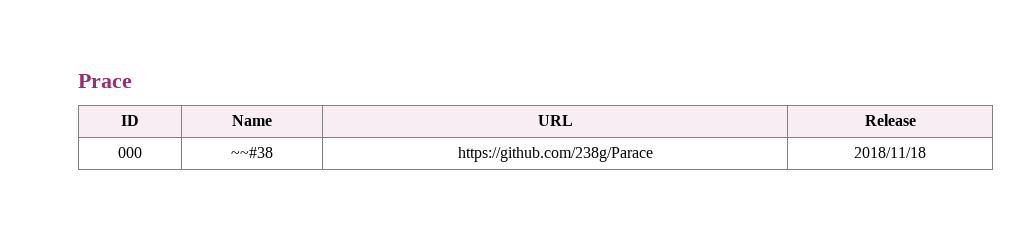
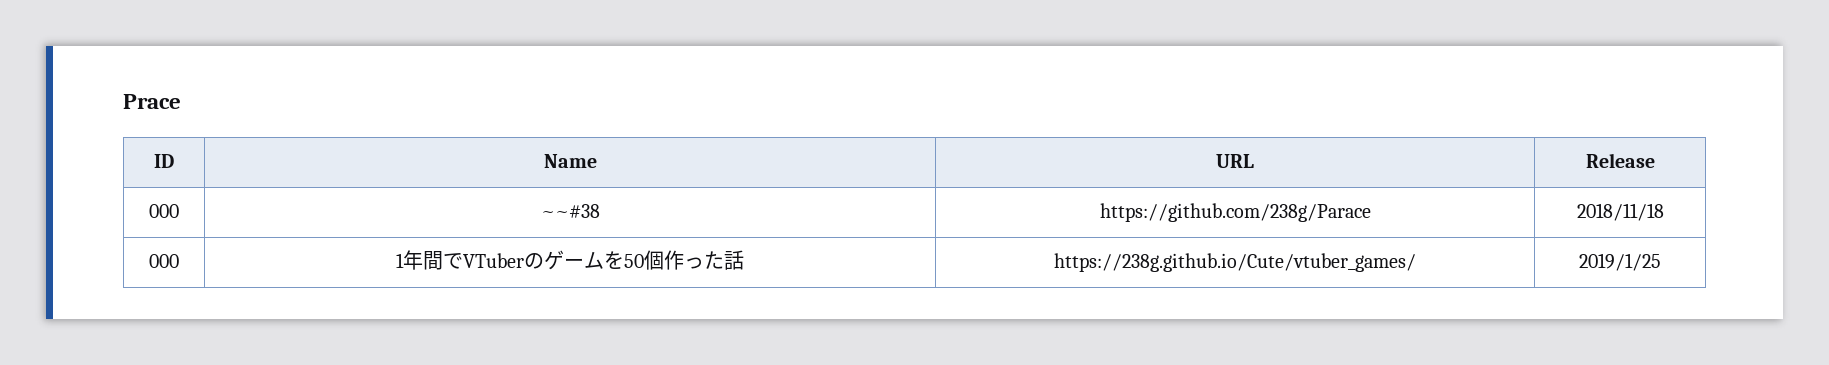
+ 000 | 1年間でVTuberのゲームを50個作った話 | https://238g.github.io/Cute/vtuber_games/ | 2019/1/25

